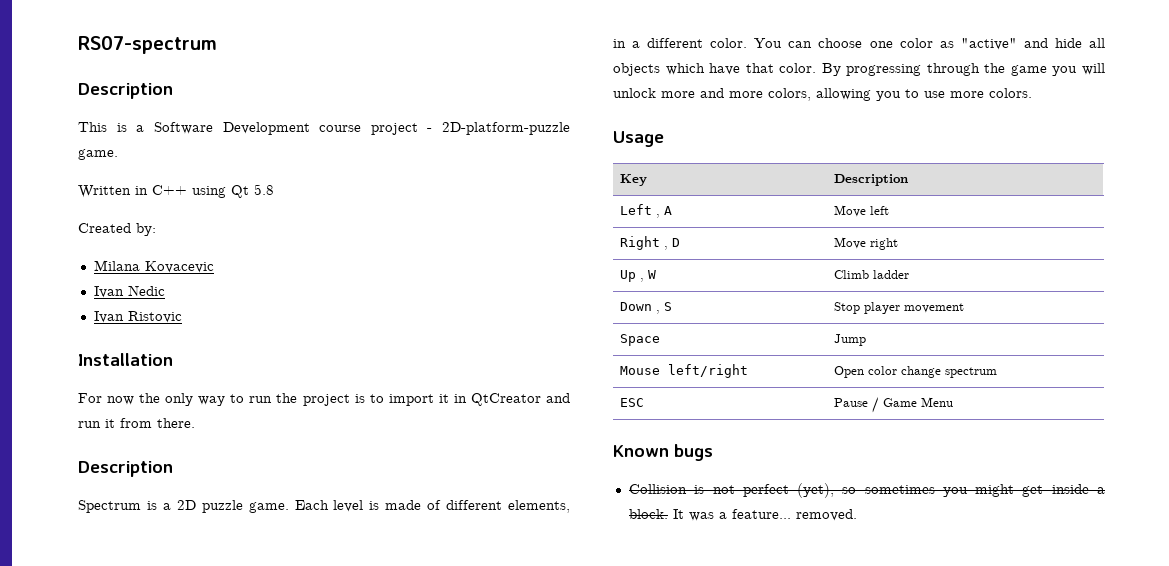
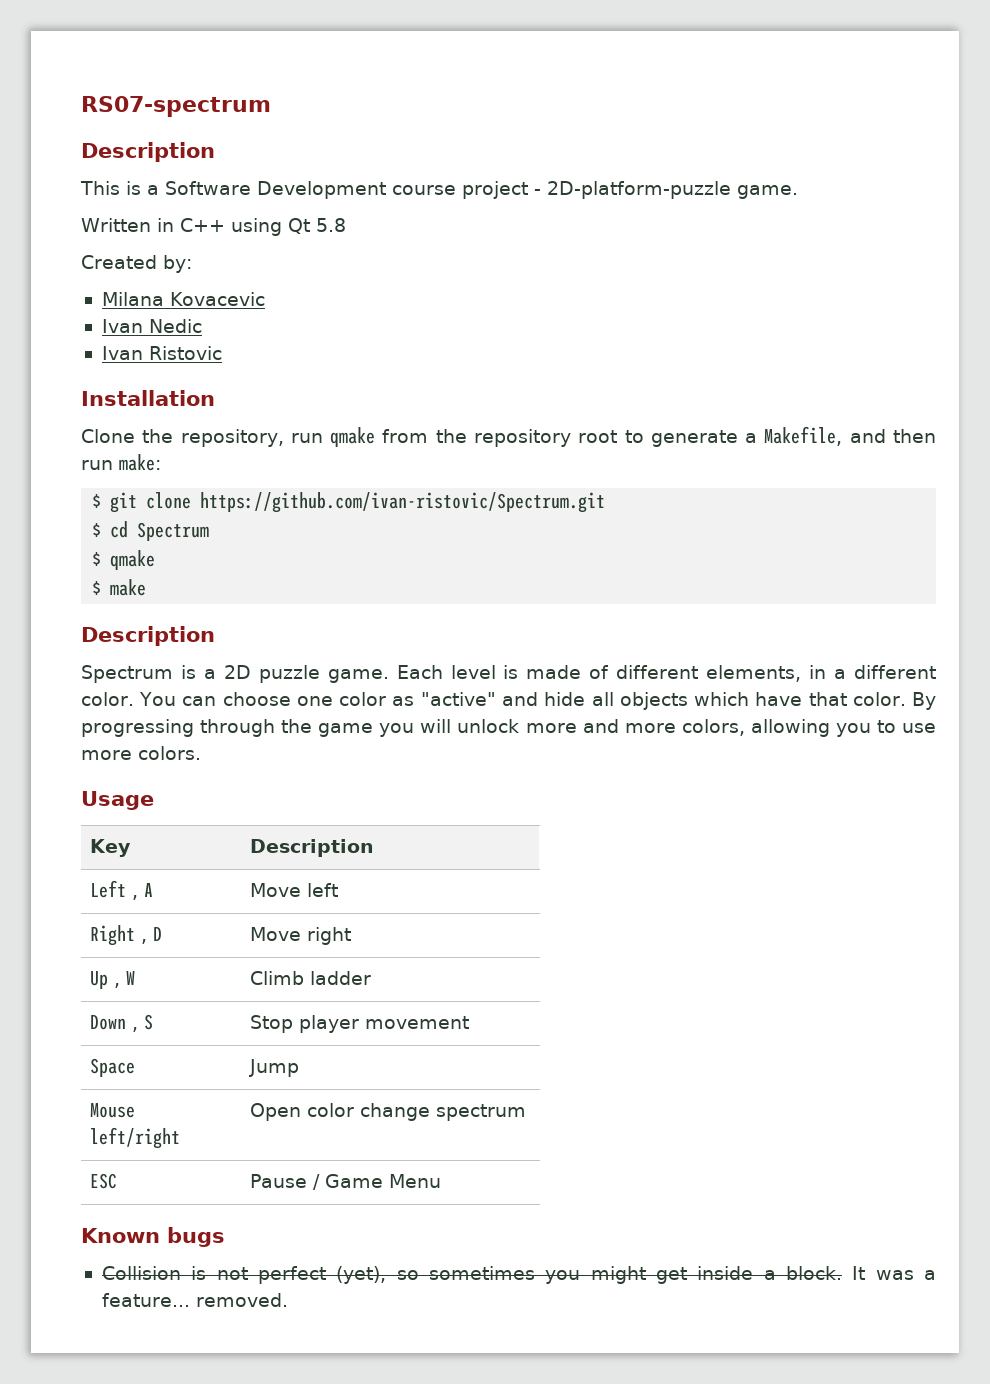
- For now the only way to run the project is to import it in QtCreator and run it from there.
+ Clone the repository, run qmake from the repository root to generate a Makefile, and then run make:
+ $ git clone https://github.com/ivan-ristovic/Spectrum.git
+ $ cd Spectrum
+ $ qmake
+ $ make

